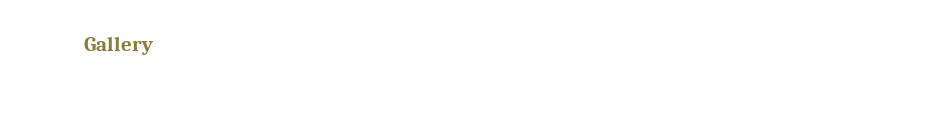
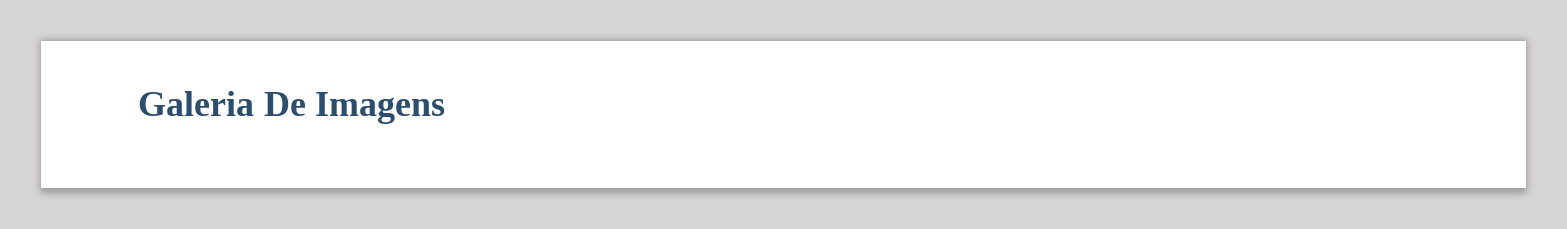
- Gallery
+ Galeria De Imagens

